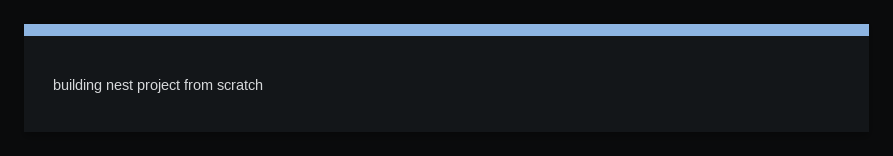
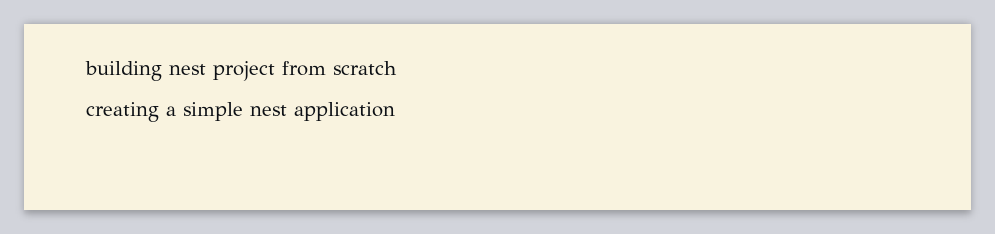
+ creating a simple nest application

